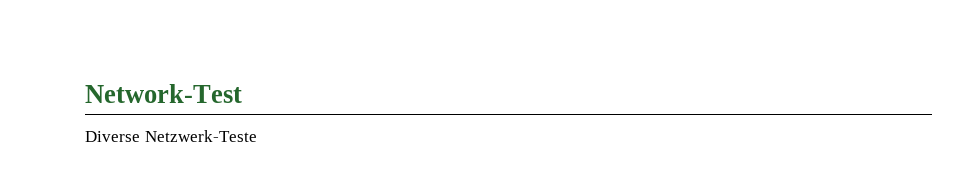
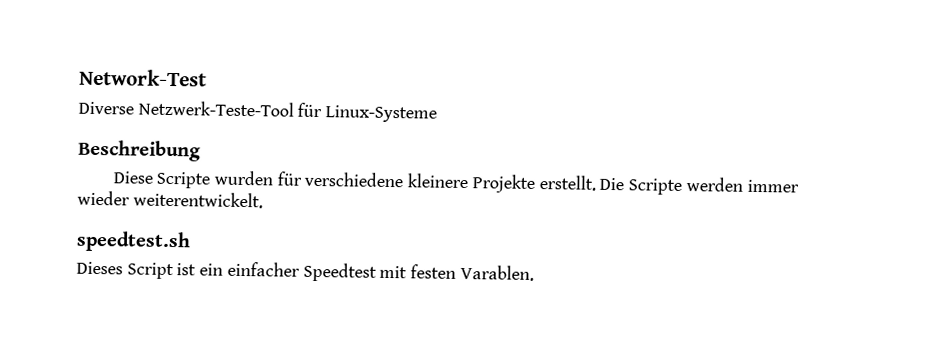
- Diverse Netzwerk-Teste
+ Diverse Netzwerk-Teste-Tool für Linux-Systeme
+ Beschreibung
+ Diese Scripte wurden für verschiedene kleinere Projekte erstellt. Die Scripte werden immer wieder weiterentwickelt.
+ speedtest.sh
+ Dieses Script ist ein einfacher Speedtest mit festen Varablen.

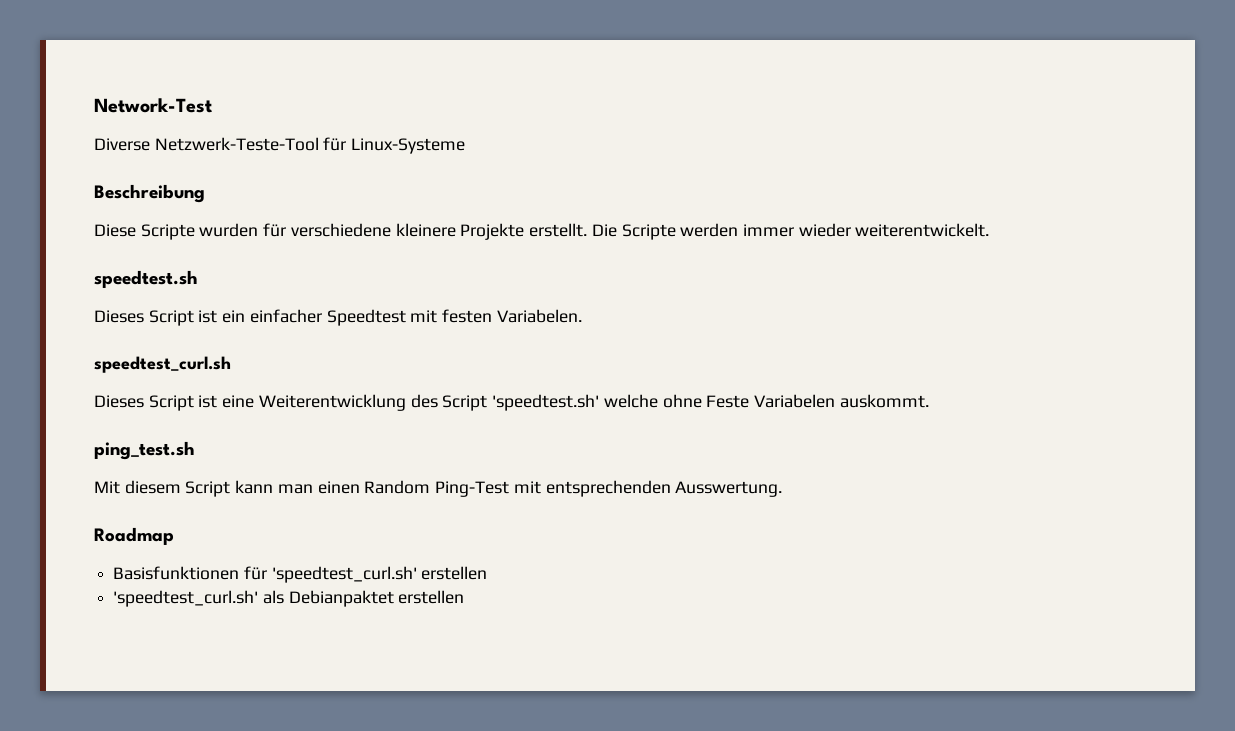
- Dieses Script ist ein einfacher Speedtest mit festen Varablen.
+ Dieses Script ist ein einfacher Speedtest mit festen Variabelen.
+ speedtest_curl.sh
+ Dieses Script ist eine Weiterentwicklung des Script 'speedtest.sh' welche ohne Feste Variabelen auskommt.
+ ping_test.sh
+ Mit diesem Script kann man einen Random Ping-Test mit entsprechenden Ausswertung.
+ Roadmap
+ Basisfunktionen für 'speedtest_curl.sh' erstellen
+ 'speedtest_curl.sh' als Debianpaktet erstellen

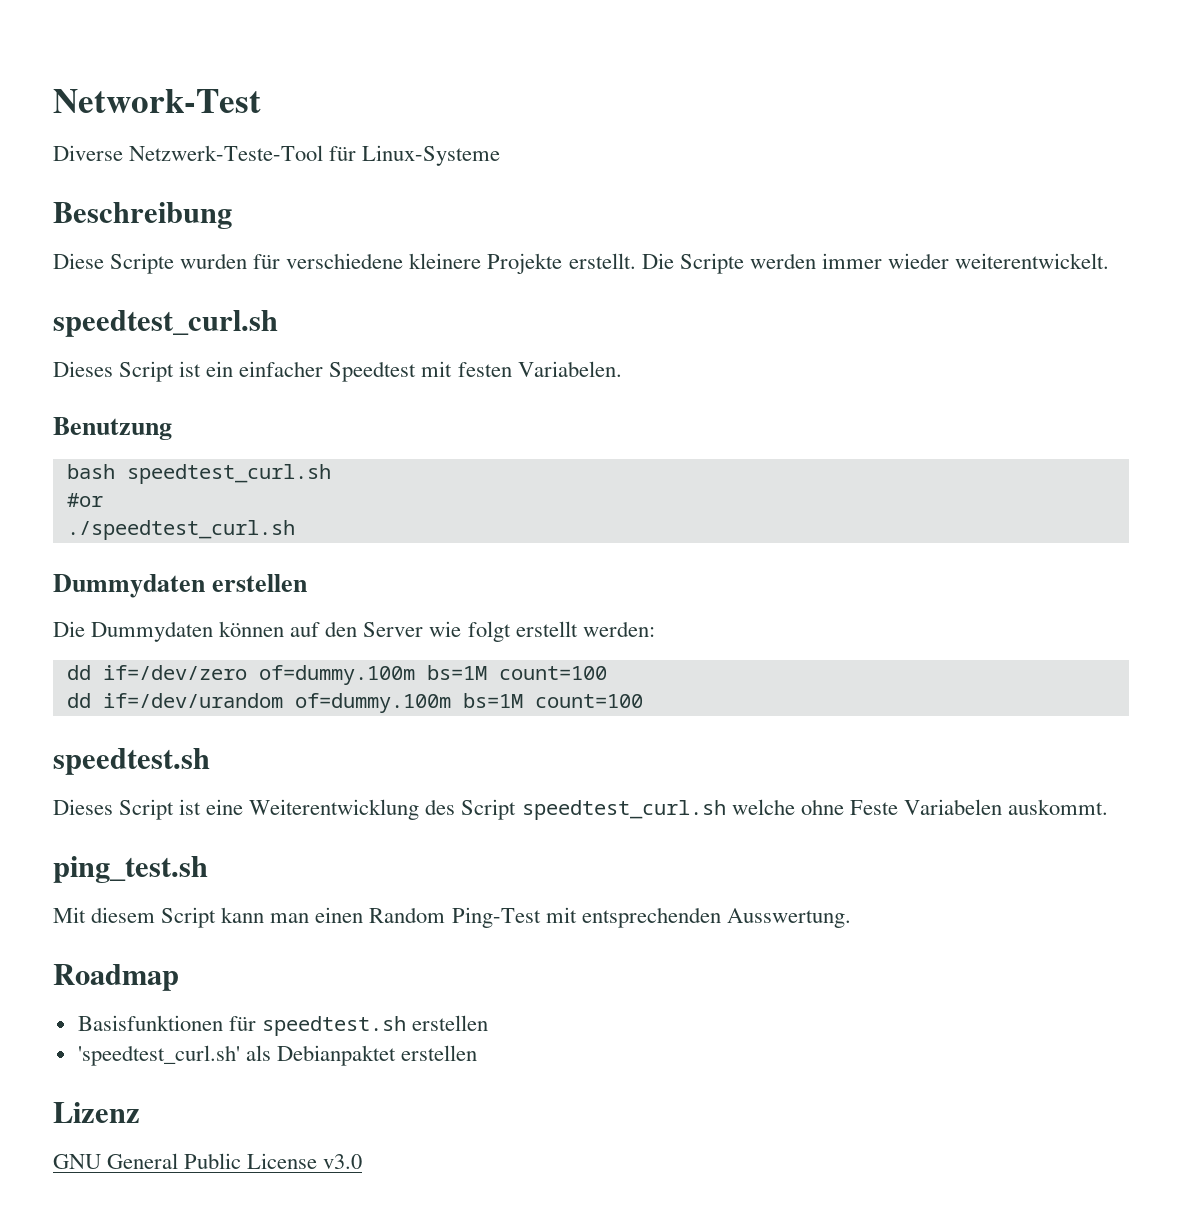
  Die Scripte werden immer wieder weiterentwickelt.
- speedtest.sh
+ speedtest_curl.sh
- speedtest_curl.sh
+ Benutzung
+ bash speedtest_curl.sh
+ #or
+ ./speedtest_curl.sh
+ Dummydaten erstellen
+ Die Dummydaten können auf den Server wie folgt erstellt werden:
+ dd if=/dev/zero of=dummy.100m bs=1M count=100
+ dd if=/dev/urandom of=dummy.100m bs=1M count=100
+ speedtest.sh
- Dieses Script ist eine Weiterentwicklung des Script 'speedtest.sh' welche ohne Feste Variabelen auskommt.
+ Dieses Script ist eine Weiterentwicklung des Script speedtest_curl.sh welche ohne Feste Variabelen auskommt.
- Basisfunktionen für 'speedtest_curl.sh' erstellen
+ Basisfunktionen für speedtest.sh erstellen
+ Lizenz
+ GNU General Public License v3.0

